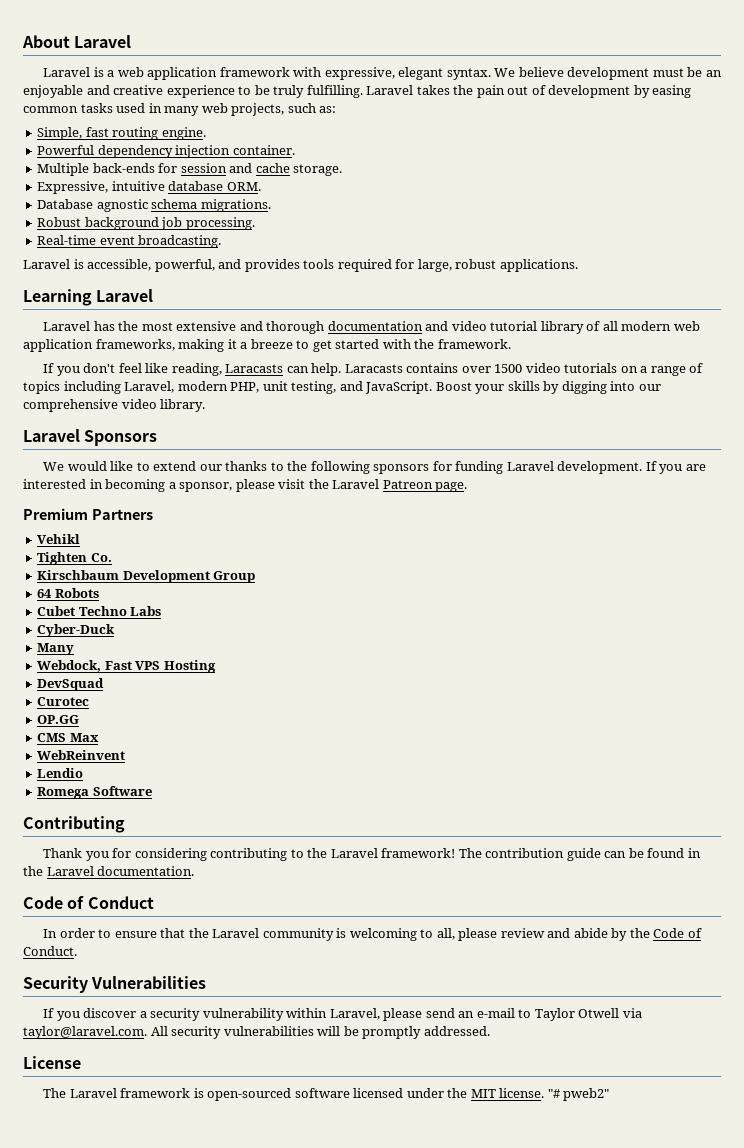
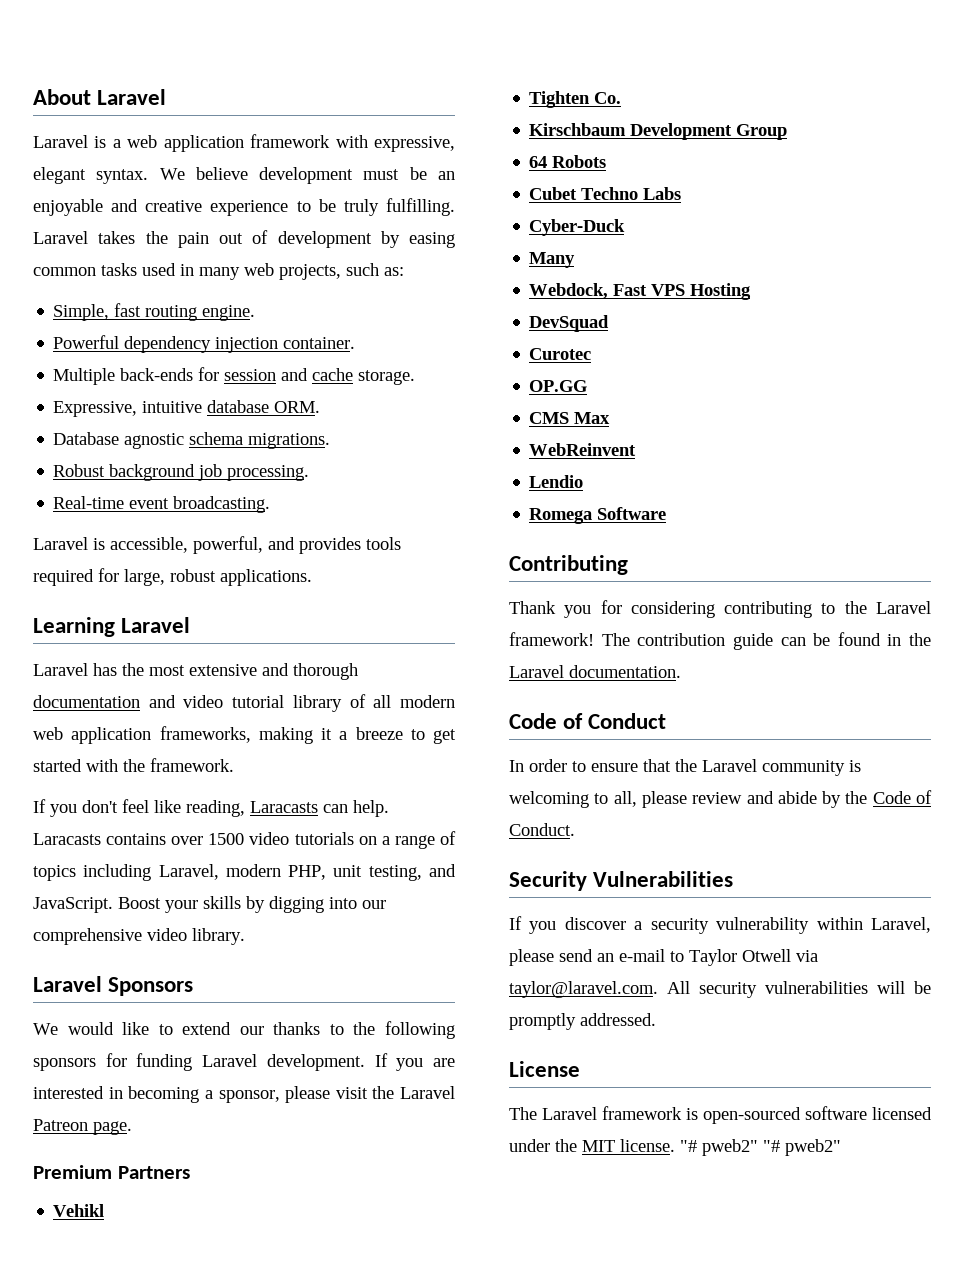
- "# pweb2"
+ "# pweb2" "# pweb2"

